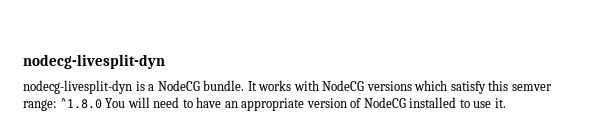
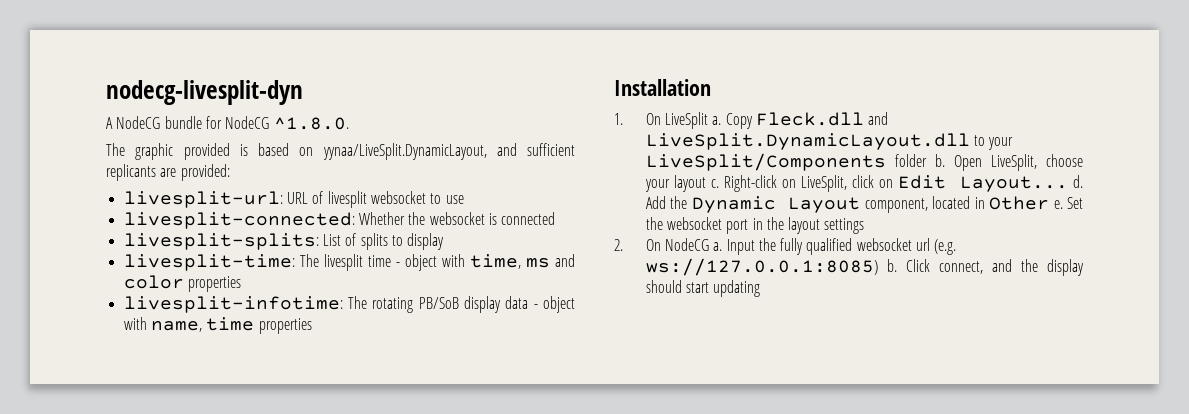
- nodecg-livesplit-dyn is a NodeCG bundle. It works with NodeCG versions which satisfy this semver range: ^1.8.0 You will need to have an appropriate version of NodeCG installed to use it.
+ A NodeCG bundle for NodeCG ^1.8.0.
+ The graphic provided is based on yynaa/LiveSplit.DynamicLayout, and sufficient replicants are provided:
+ livesplit-url: URL of livesplit websocket to use
+ livesplit-connected: Whether the websocket is connected
+ livesplit-splits: List of splits to display
+ livesplit-time: The livesplit time - object with time, ms and color properties
+ livesplit-infotime: The rotating PB/SoB display data - object with name, time properties
+ Installation
+ 1. On LiveSplit a. Copy Fleck.dll and LiveSplit.DynamicLayout.dll to your LiveSplit/Components folder b. Open LiveSplit, choose your layout c. Right-click on LiveSplit, click on Edit Layout... d. Add the Dynamic Layout component, located in Other e. Set the websocket port in the layout settings
+ 2. On NodeCG a. Input the fully qualified websocket url (e.g. ws://127.0.0.1:8085) b. Click connect, and the display should start updating

